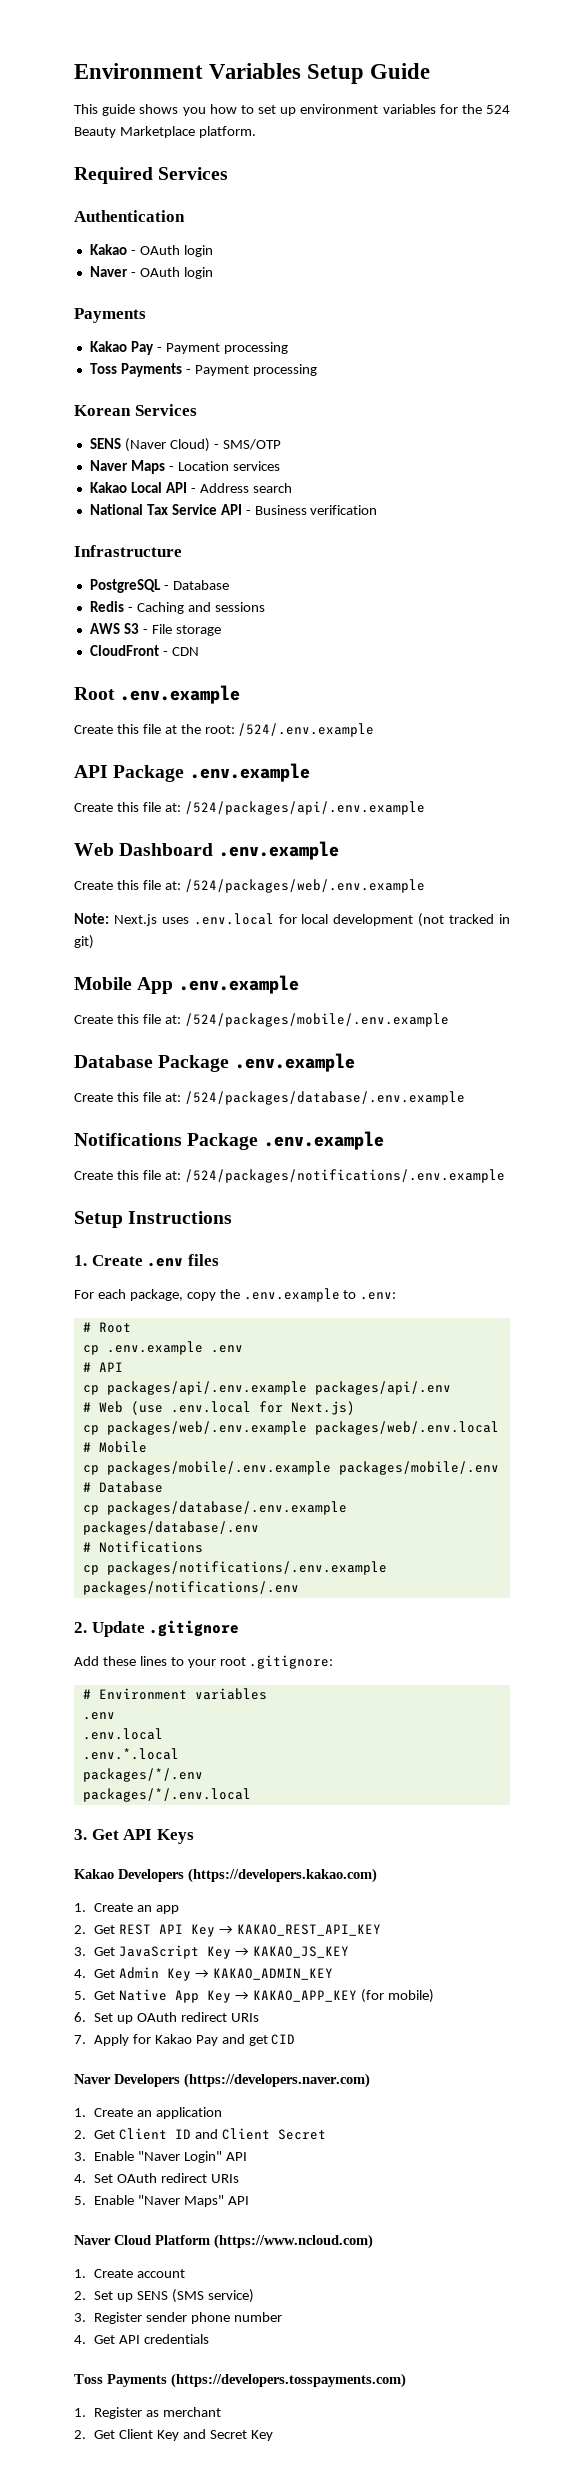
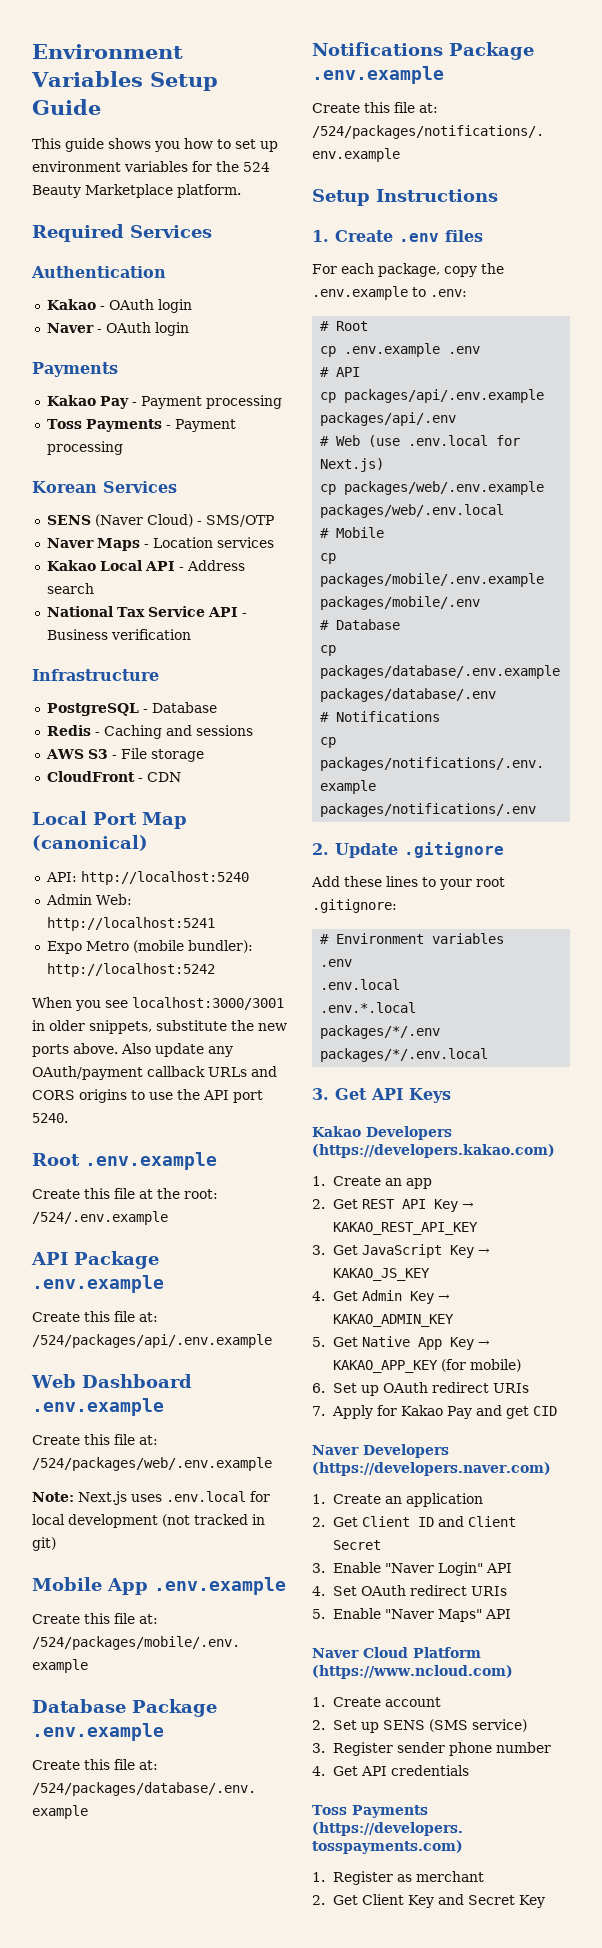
+ Local Port Map (canonical)
+ API: http://localhost:5240
+ Admin Web: http://localhost:5241
+ Expo Metro (mobile bundler): http://localhost:5242
+ When you see localhost:3000/3001 in older snippets, substitute the new ports above. Also update any OAuth/payment callback URLs and CORS origins to use the API port 5240.

